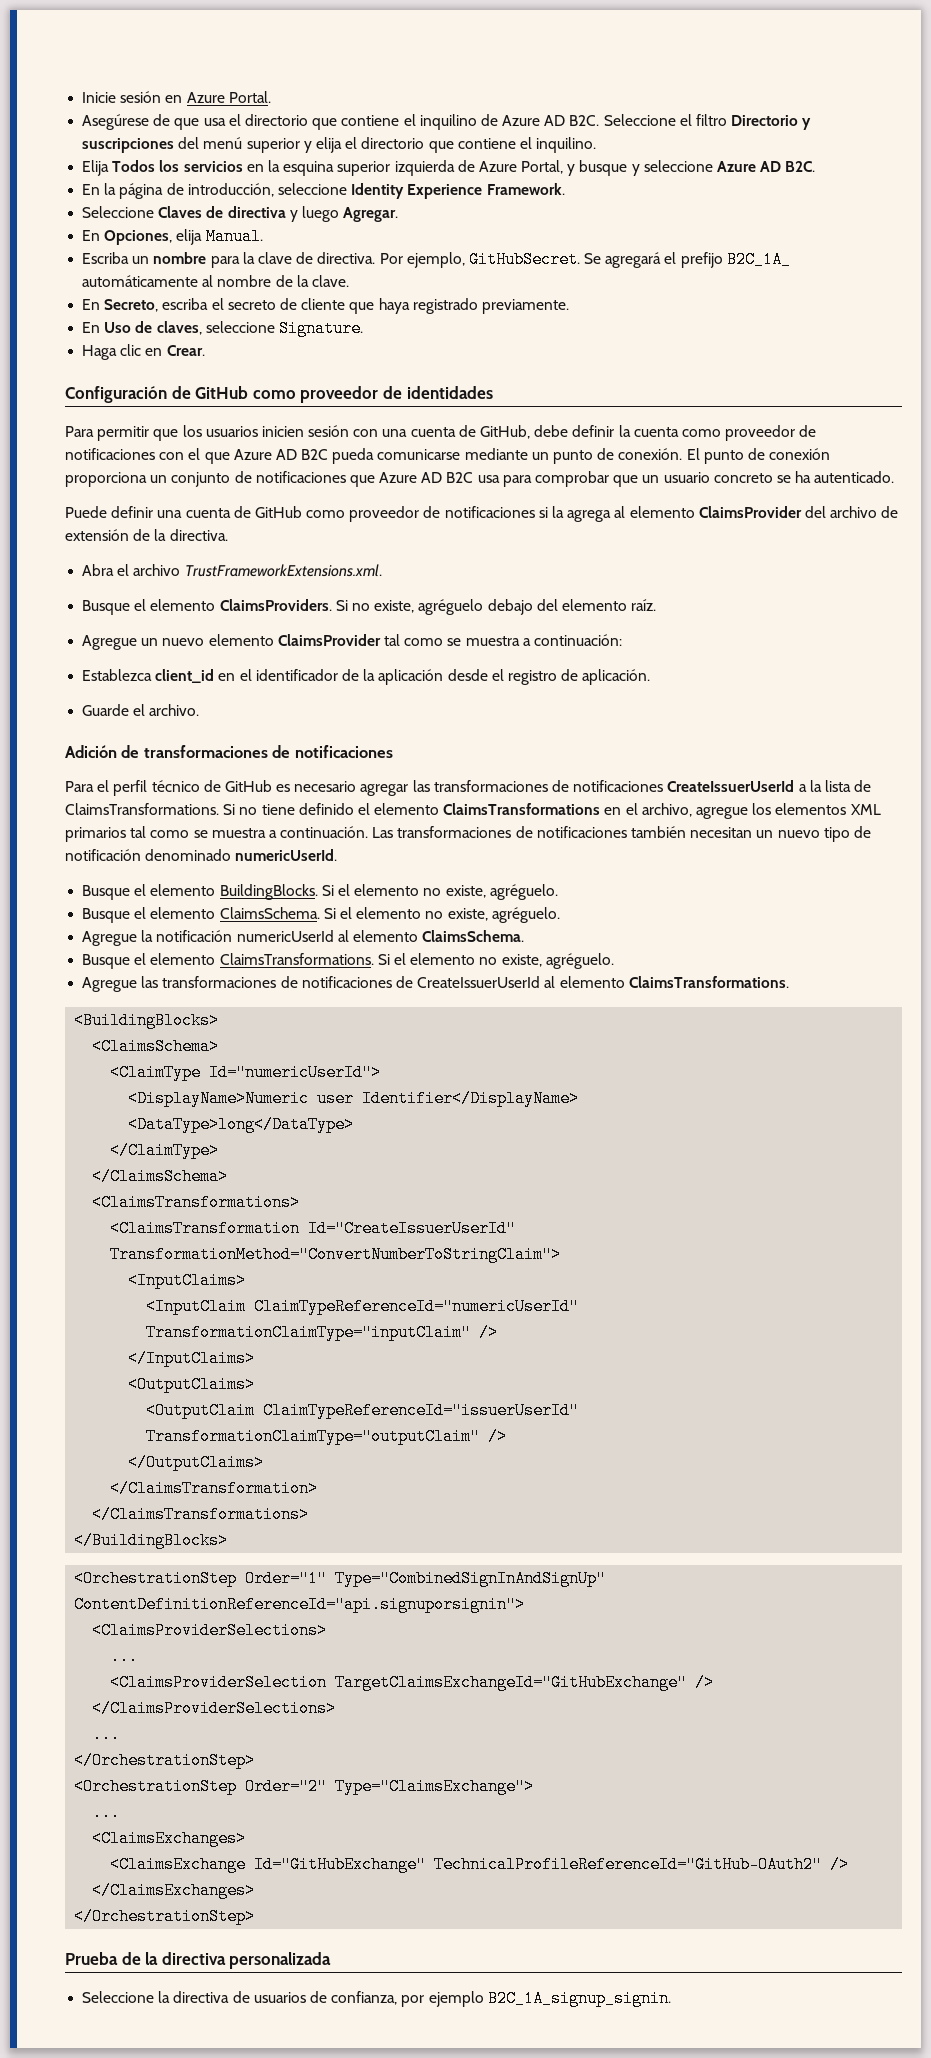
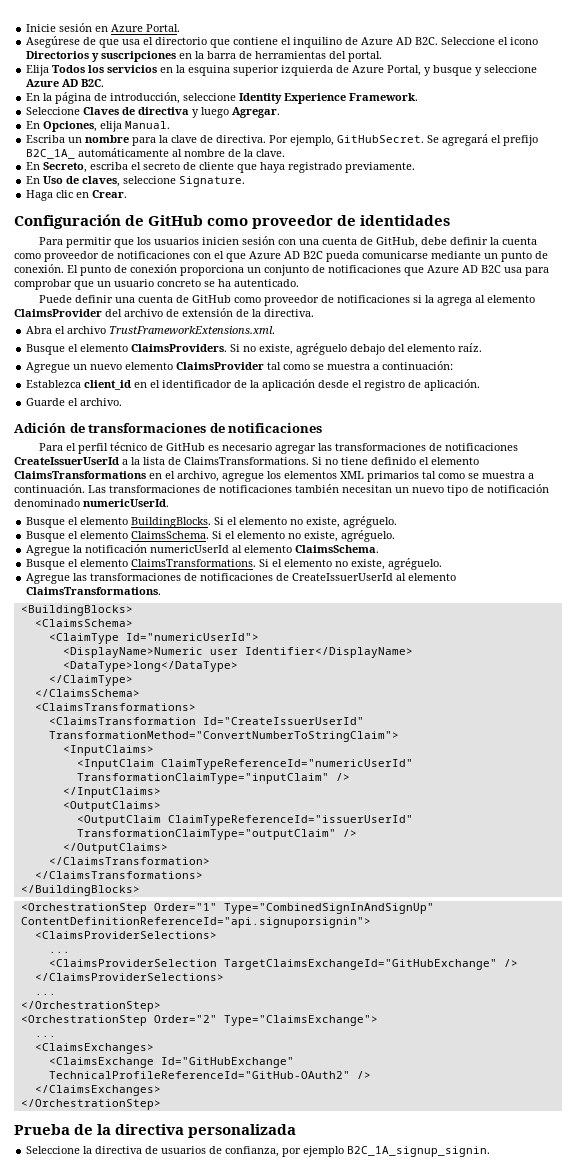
- Asegúrese de que usa el directorio que contiene el inquilino de Azure AD B2C. Seleccione el filtro Directorio y suscripciones del menú superior y elija el directorio que contiene el inquilino.
+ Asegúrese de que usa el directorio que contiene el inquilino de Azure AD B2C. Seleccione el icono Directorios y suscripciones en la barra de herramientas del portal.

